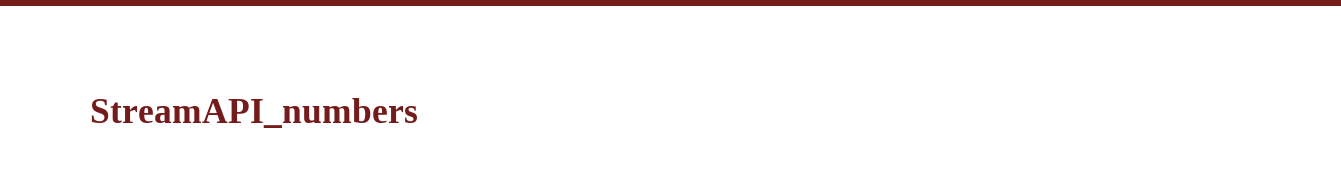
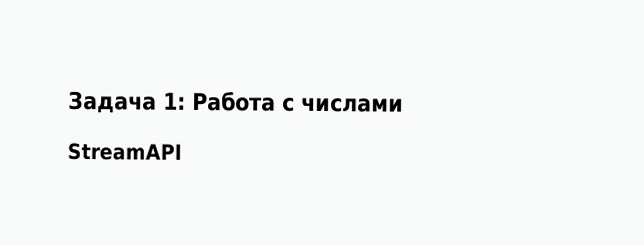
- StreamAPI_numbers
+ Задача 1: Работа с числами
+ StreamAPI

